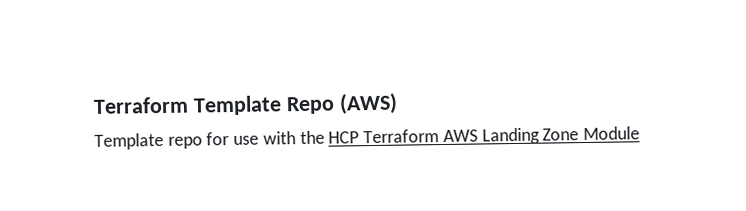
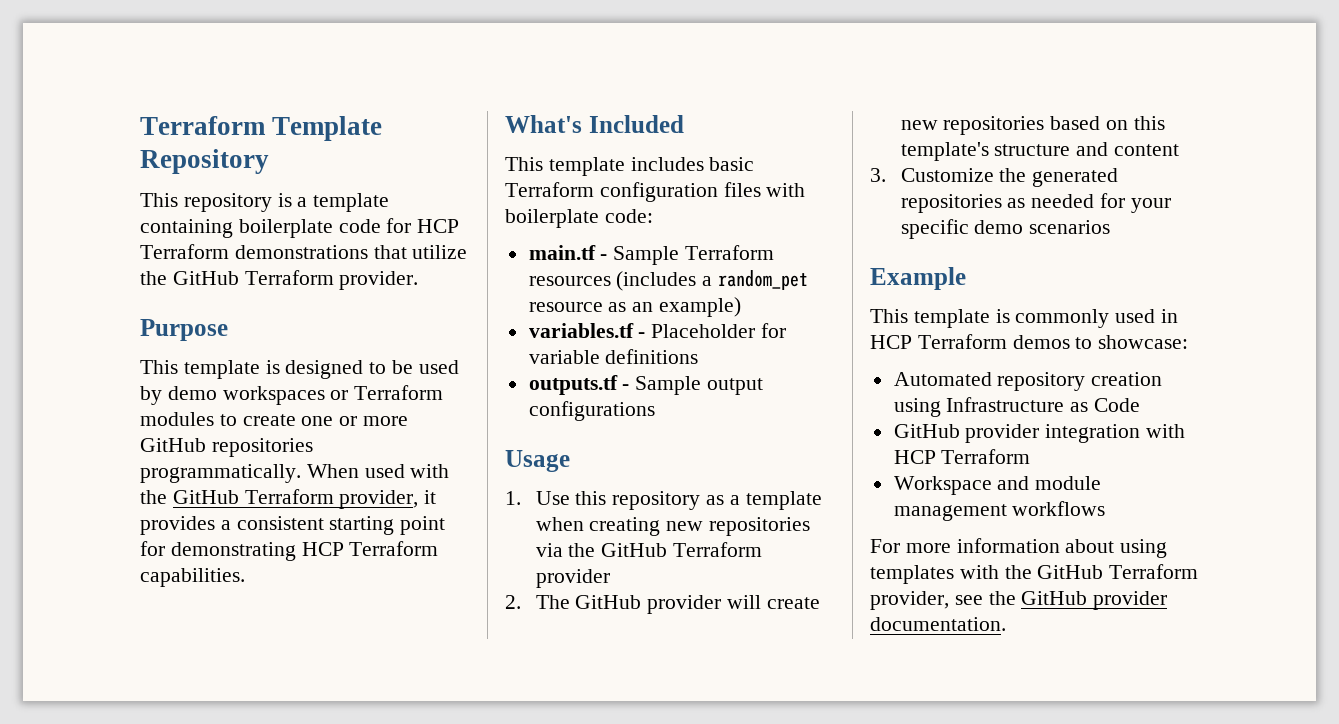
- Terraform Template Repo (AWS)
- Template repo for use with the HCP Terraform AWS Landing Zone Module
+ Terraform Template Repository
+ This repository is a template containing boilerplate code for HCP Terraform demonstrations that utilize the GitHub Terraform provider.
+ Purpose
+ This template is designed to be used by demo workspaces or Terraform modules to create one or more GitHub repositories programmatically. When used with the GitHub Terraform provider, it provides a consistent starting point for demonstrating HCP Terraform capabilities.
+ What's Included
+ This template includes basic Terraform configuration files with boilerplate code:
+ main.tf - Sample Terraform resources (includes a random_pet resource as an example)
+ variables.tf - Placeholder for variable definitions
+ outputs.tf - Sample output configurations
+ Usage
+ 1. Use this repository as a template when creating new repositories via the GitHub Terraform provider
+ 2. The GitHub provider will create new repositories based on this template's structure and content
+ 3. Customize the generated repositories as needed for your specific demo scenarios
+ Example
+ This template is commonly used in HCP Terraform demos to showcase:
+ Automated repository creation using Infrastructure as Code
+ GitHub provider integration with HCP Terraform
+ Workspace and module management workflows
+ For more information about using templates with the GitHub Terraform provider, see the GitHub provider documentation.

